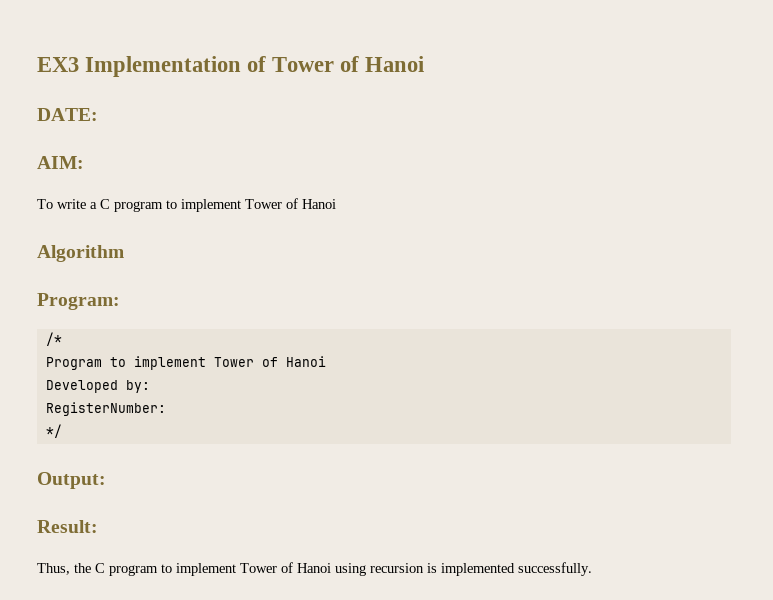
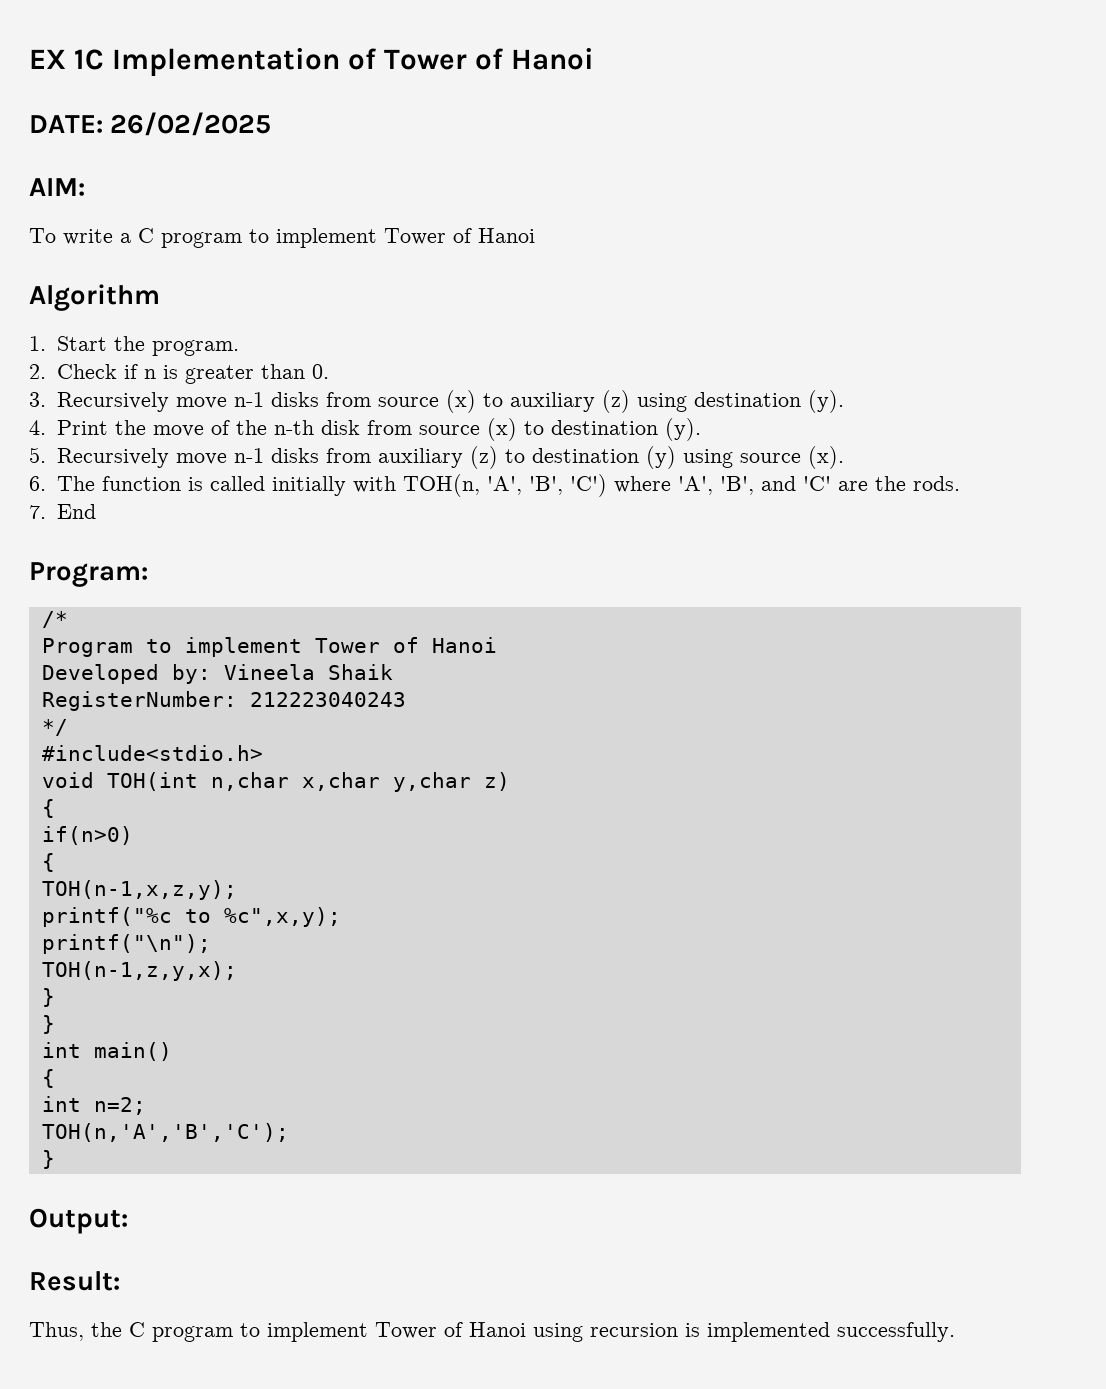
- EX3 Implementation of Tower of Hanoi
+ EX 1C Implementation of Tower of Hanoi
- DATE:
+ DATE: 26/02/2025
+ 1. Start the program.
+ 2. Check if n is greater than 0.
+ 3. Recursively move n-1 disks from source (x) to auxiliary (z) using destination (y).
+ 4. Print the move of the n-th disk from source (x) to destination (y).
+ 5. Recursively move n-1 disks from auxiliary (z) to destination (y) using source (x).
+ 6. The function is called initially with TOH(n, 'A', 'B', 'C') where 'A', 'B', and 'C' are the rods.
+ 7. End
- Developed by:
+ Developed by: Vineela Shaik
- RegisterNumber:
+ RegisterNumber: 212223040243
+ #include<stdio.h>
+ void TOH(int n,char x,char y,char z)
+ {
+ if(n>0)
+ {
+ TOH(n-1,x,z,y);
+ printf("%c to %c",x,y);
+ printf("\n");
+ TOH(n-1,z,y,x);
+ }
+ }
+ int main()
+ {
+ int n=2;
+ TOH(n,'A','B','C');
+ }

